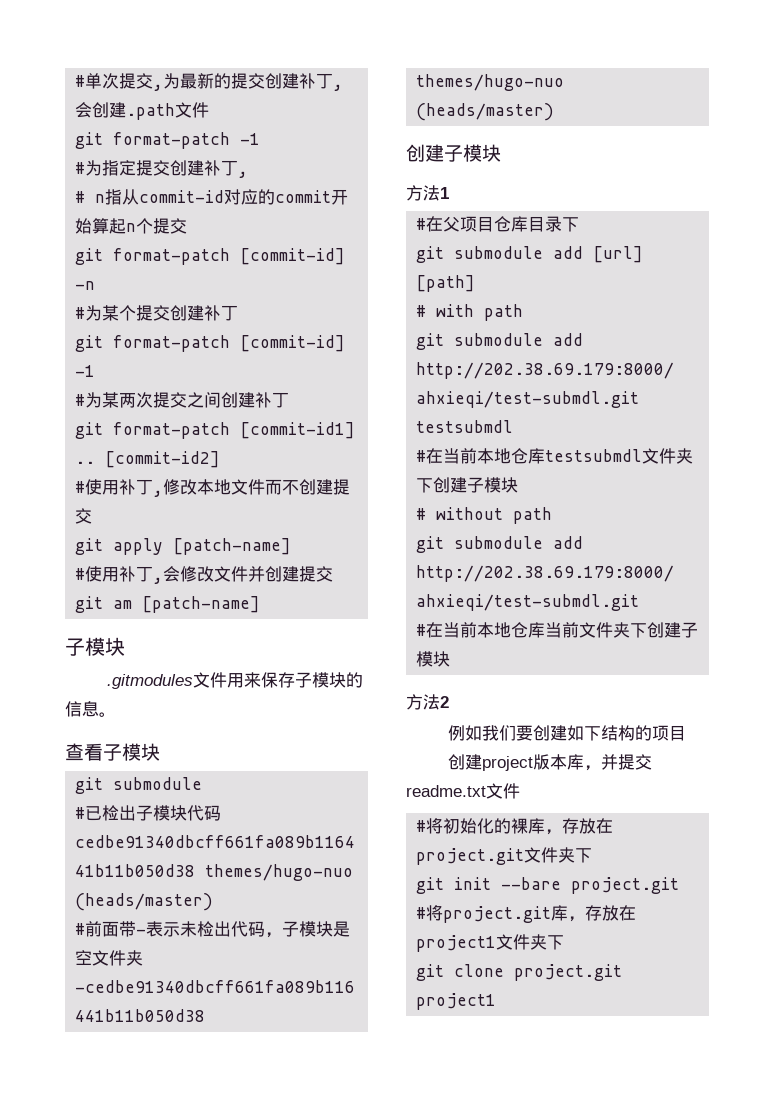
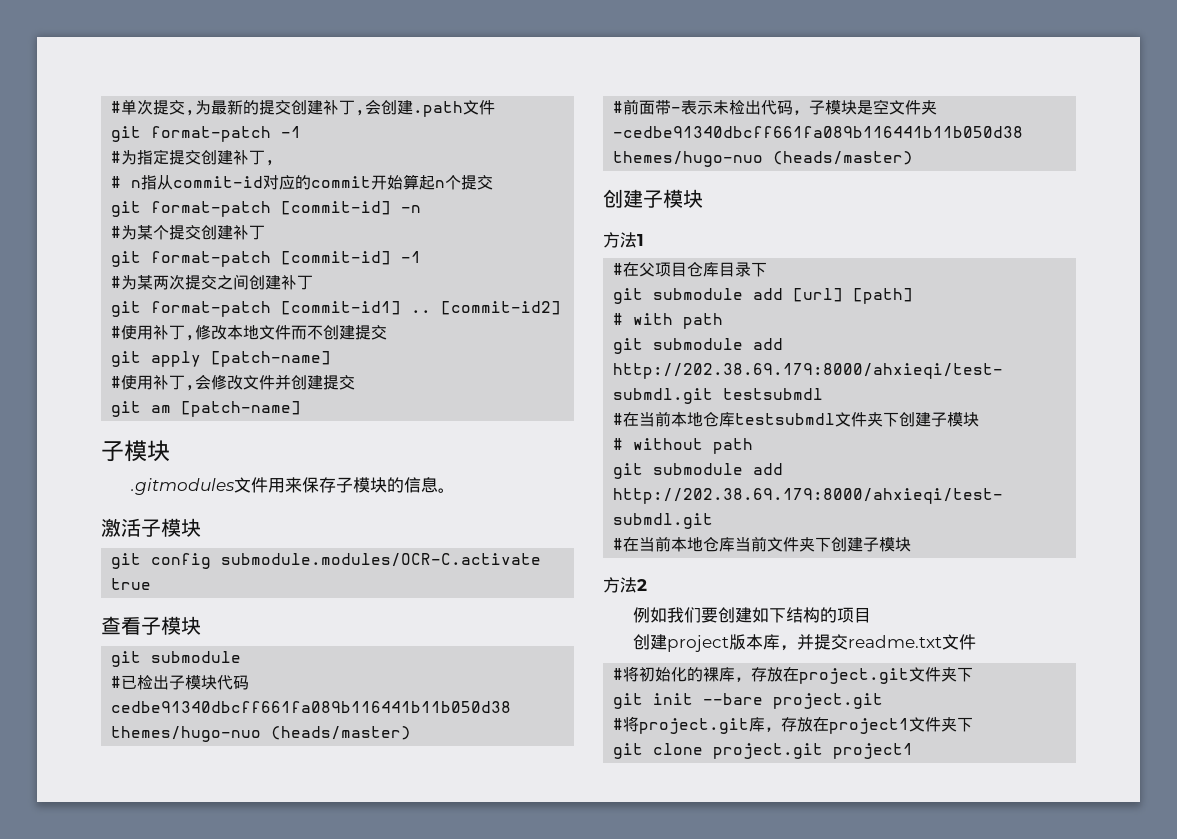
+ 激活子模块
+ git config submodule.modules/OCR-C.activate true

